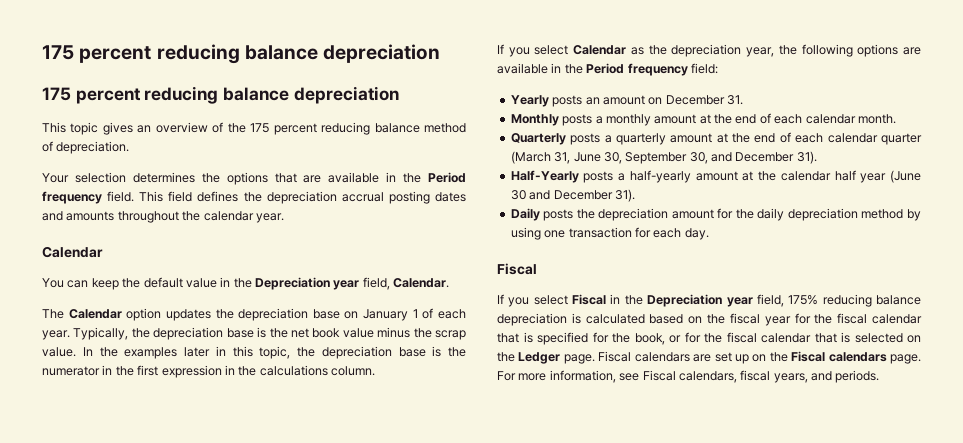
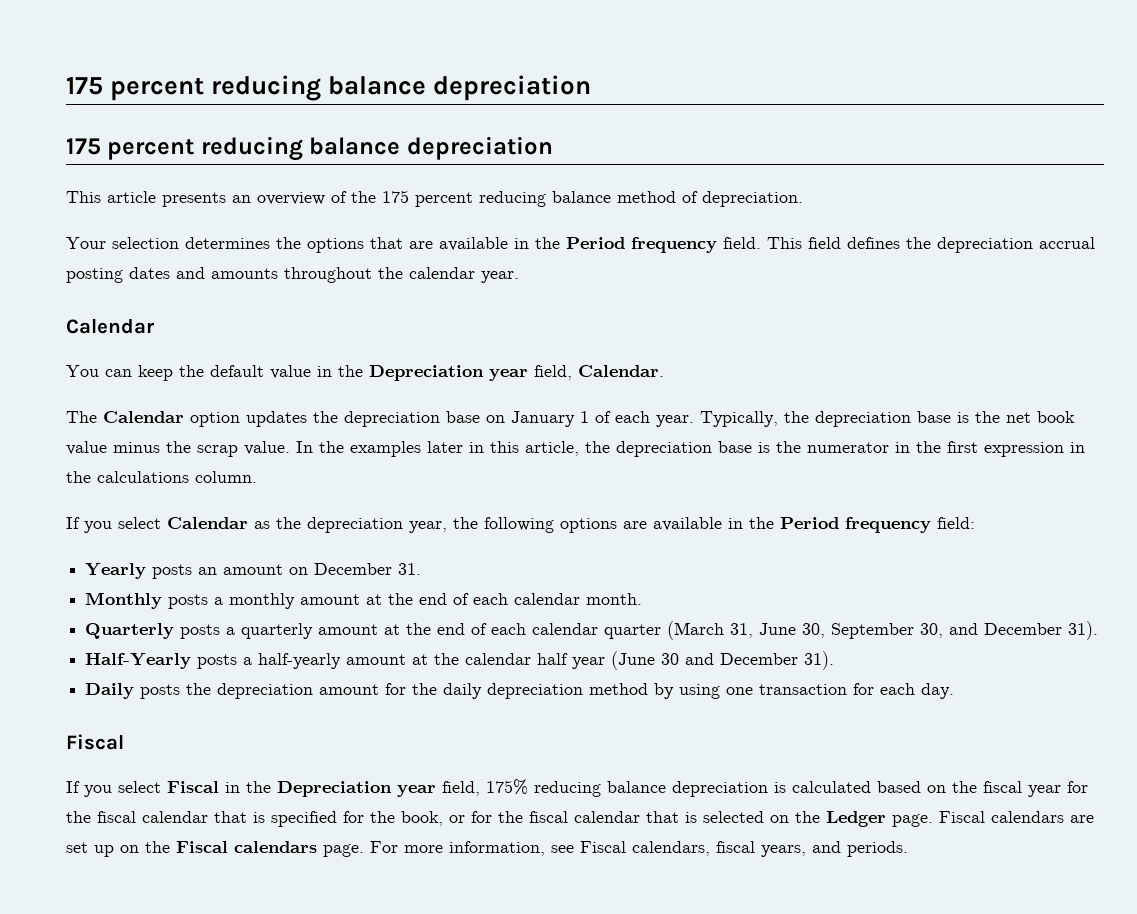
- This topic gives an overview of the 175 percent reducing balance method of depreciation.
+ This article presents an overview of the 175 percent reducing balance method of depreciation.
- In the examples later in this topic, the depreciation base is the numerator in the first expression in the calculations column.
+ In the examples later in this article, the depreciation base is the numerator in the first expression in the calculations column.

